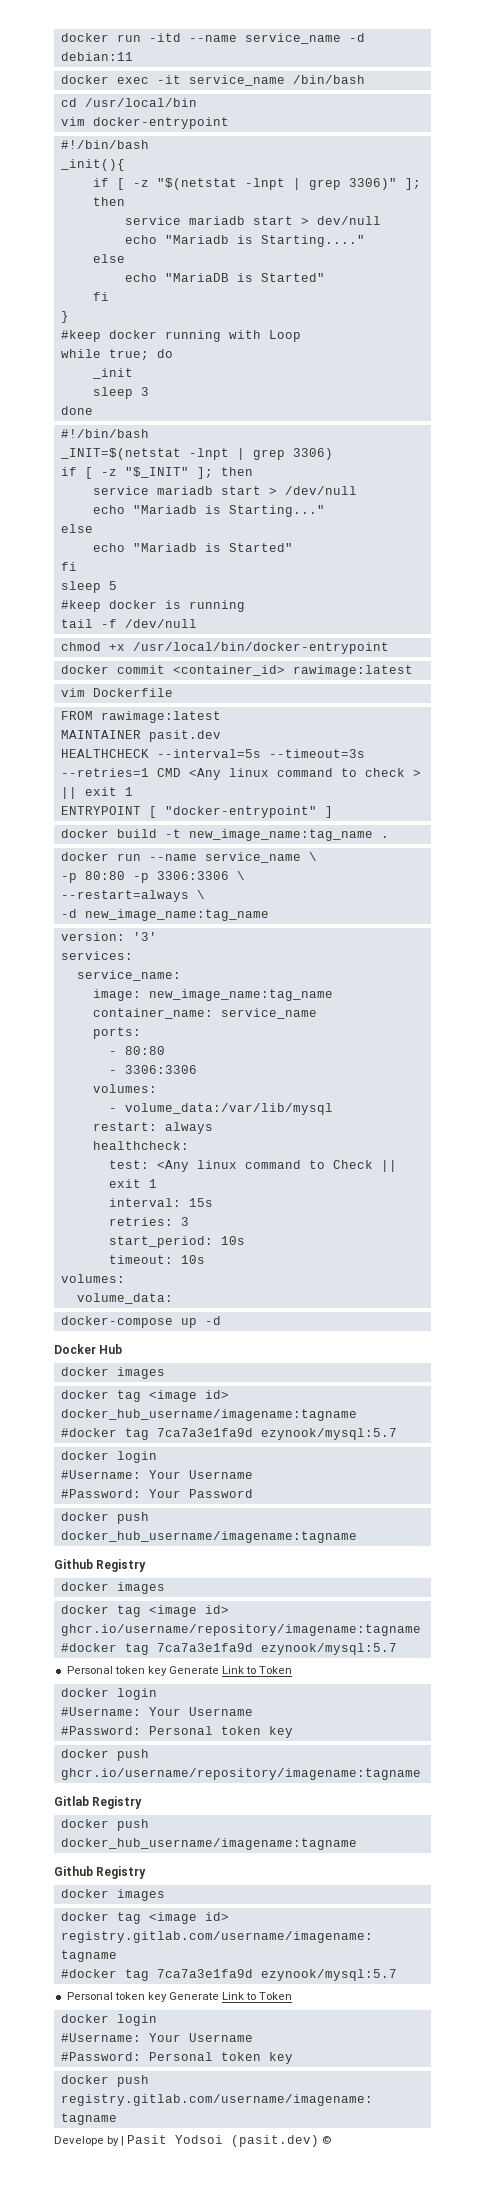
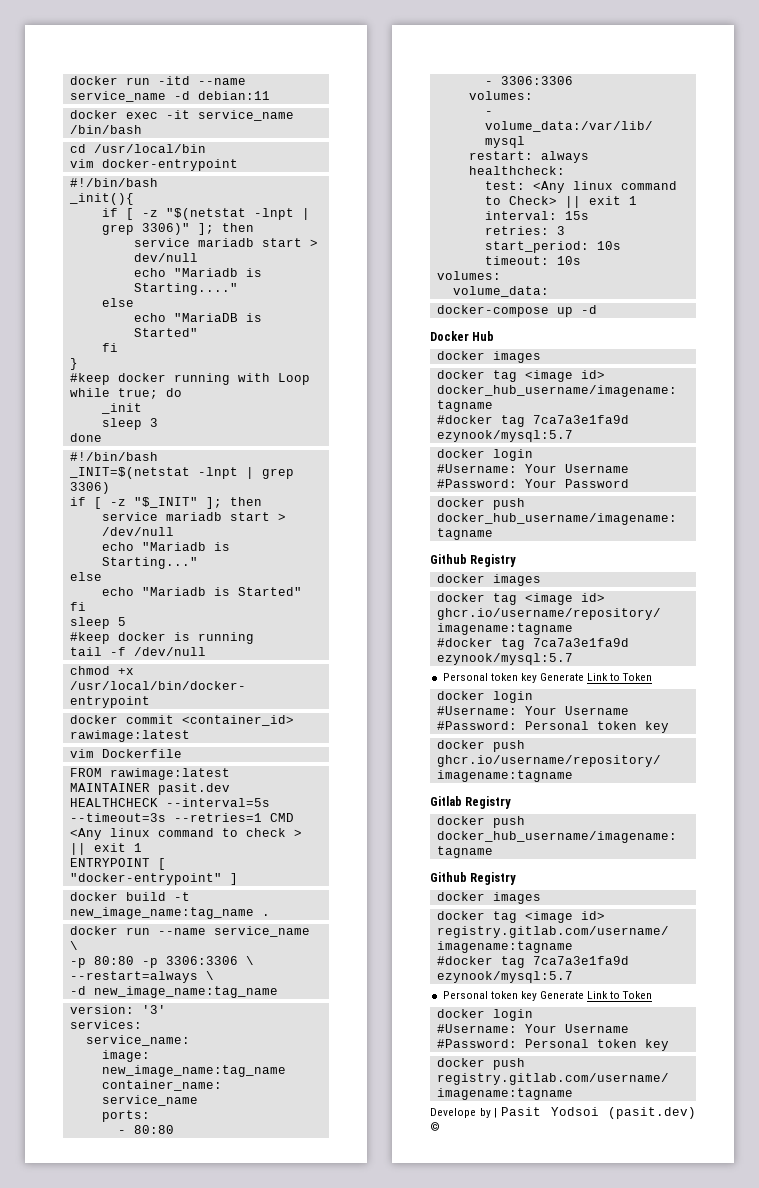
- test: <Any linux command to Check || exit 1
+ test: <Any linux command to Check> || exit 1

